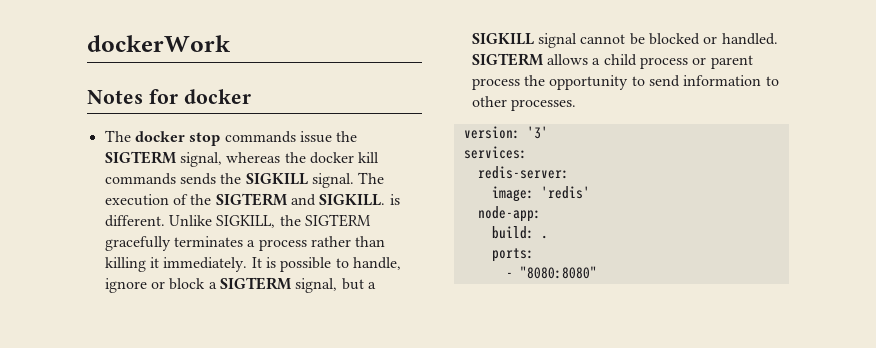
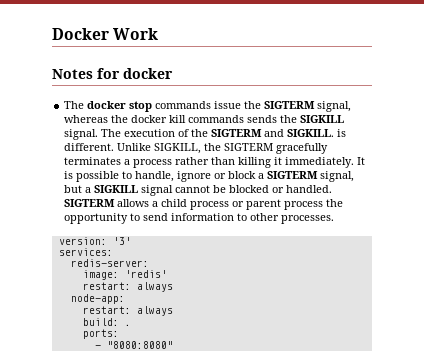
- dockerWork
+ Docker Work
  image: 'redis'
+ restart: always
  node-app:
+ restart: always

